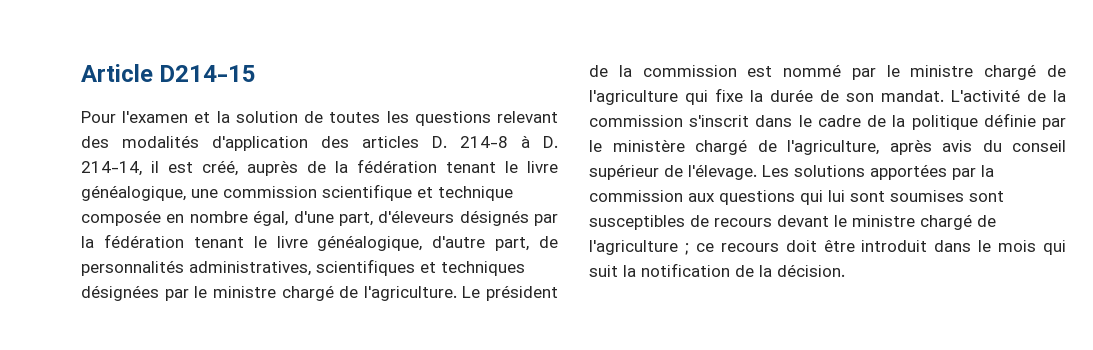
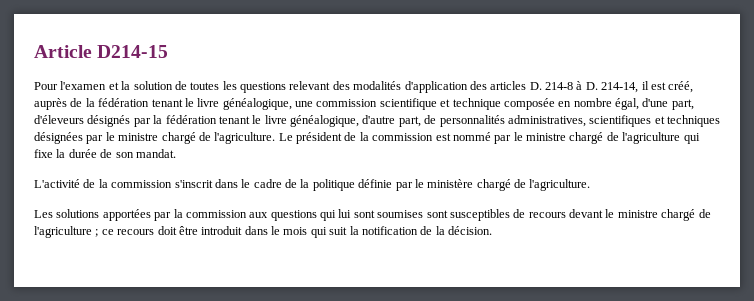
- Le président de la commission est nommé par le ministre chargé de l'agriculture qui fixe la durée de son mandat. L'activité de la commission s'inscrit dans le cadre de la politique définie par le ministère chargé de l'agriculture, après avis du conseil supérieur de l'élevage. Les solutions apportées par la commission aux questions qui lui sont soumises sont susceptibles de recours devant le ministre chargé de l'agriculture ;
+ Le président de la commission est nommé par le ministre chargé de l'agriculture qui fixe la durée de son mandat.
+ L'activité de la commission s'inscrit dans le cadre de la politique définie par le ministère chargé de l'agriculture.
+ Les solutions apportées par la commission aux questions qui lui sont soumises sont susceptibles de recours devant le ministre chargé de l'agriculture ;

